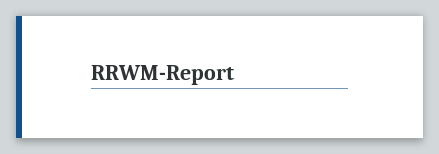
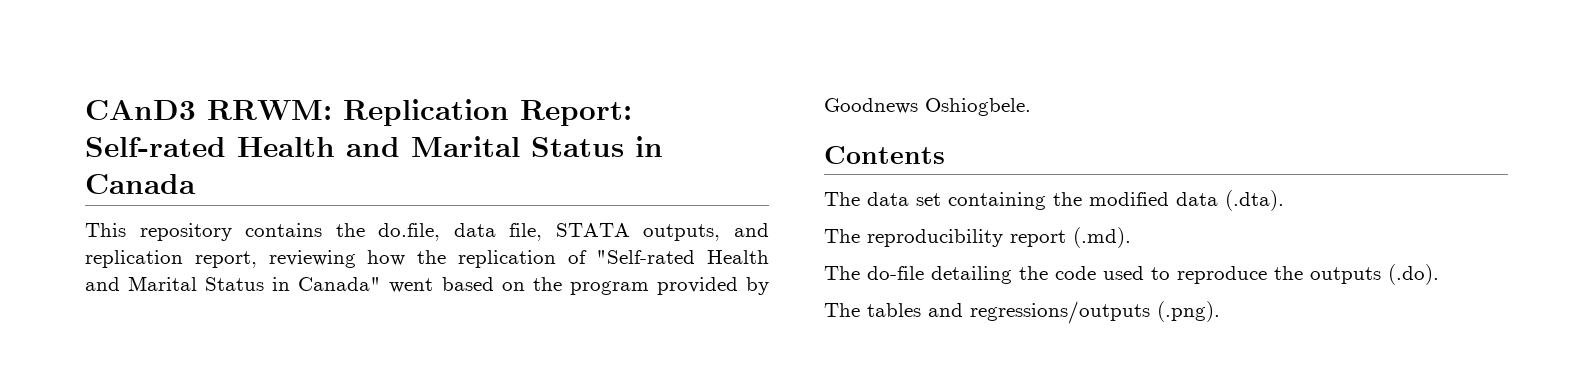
- RRWM-Report
+ CAnD3 RRWM: Replication Report: Self-rated Health and Marital Status in Canada
+ This repository contains the do.file, data file, STATA outputs, and replication report, reviewing how the replication of "Self-rated Health and Marital Status in Canada" went based on the program provided by Goodnews Oshiogbele.
+ Contents
+ The data set containing the modified data (.dta).
+ The reproducibility report (.md).
+ The do-file detailing the code used to reproduce the outputs (.do).
+ The tables and regressions/outputs (.png).

